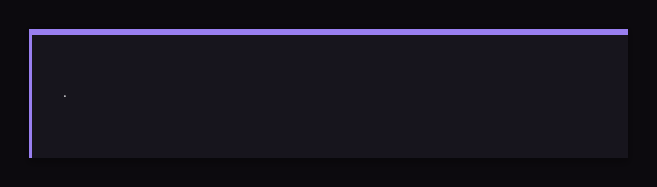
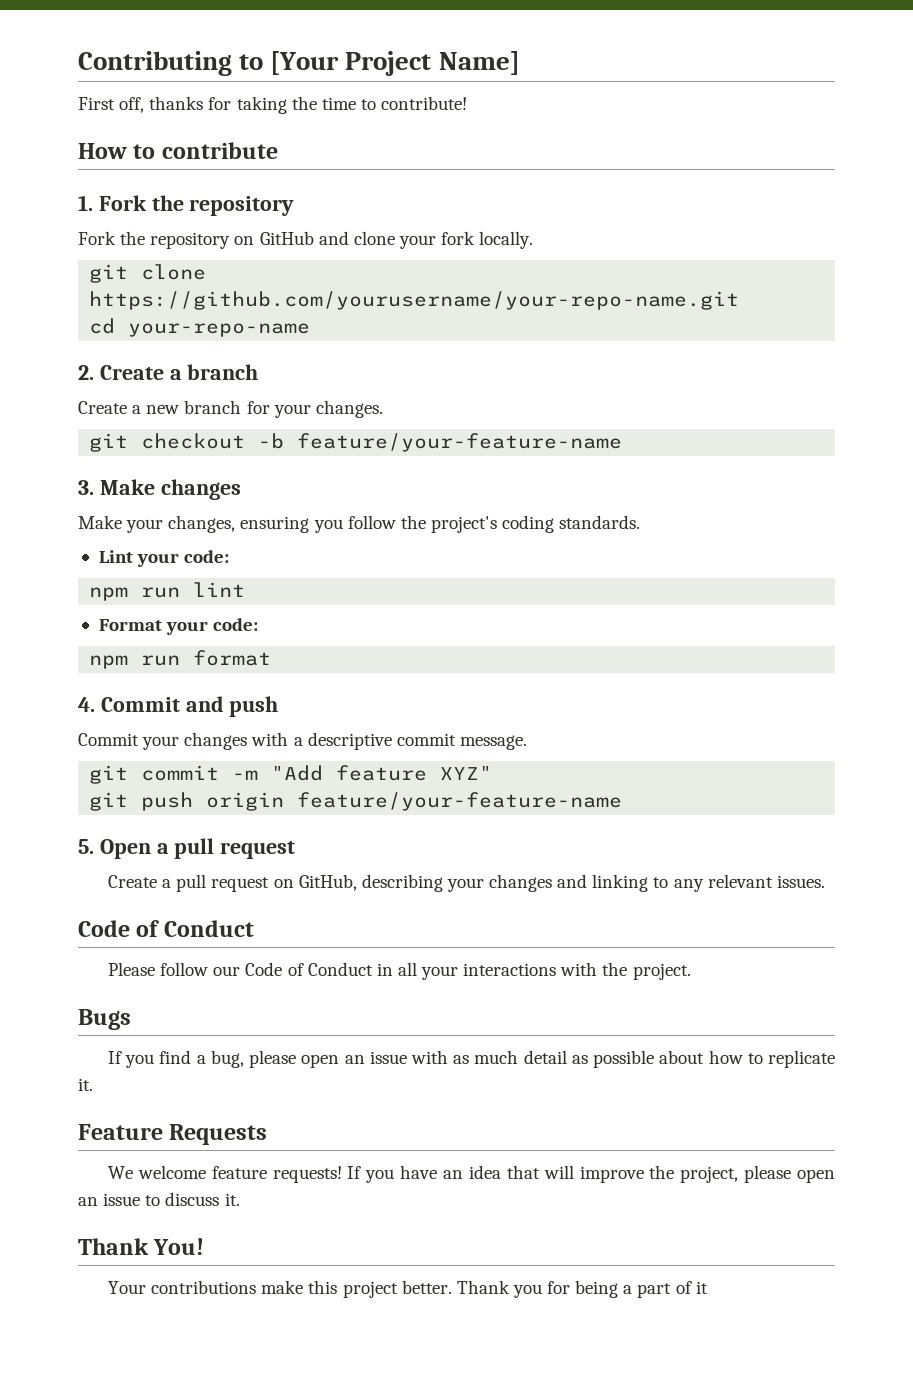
- .
+ Contributing to [Your Project Name]
+ First off, thanks for taking the time to contribute!
+ How to contribute
+ 1. Fork the repository
+ Fork the repository on GitHub and clone your fork locally.
+ git clone https://github.com/yourusername/your-repo-name.git
+ cd your-repo-name
+ 2. Create a branch
+ Create a new branch for your changes.
+ git checkout -b feature/your-feature-name
+ 3. Make changes
+ Make your changes, ensuring you follow the project's coding standards.
+ Lint your code:
+ npm run lint
+ Format your code:
+ npm run format
+ 4. Commit and push
+ Commit your changes with a descriptive commit message.
+ git commit -m "Add feature XYZ"
+ git push origin feature/your-feature-name
+ 5. Open a pull request
+ Create a pull request on GitHub, describing your changes and linking to any relevant issues.
+ Code of Conduct
+ Please follow our Code of Conduct in all your interactions with the project.
+ Bugs
+ If you find a bug, please open an issue with as much detail as possible about how to replicate it.
+ Feature Requests
+ We welcome feature requests! If you have an idea that will improve the project, please open an issue to discuss it.
+ Thank You!
+ Your contributions make this project better. Thank you for being a part of it

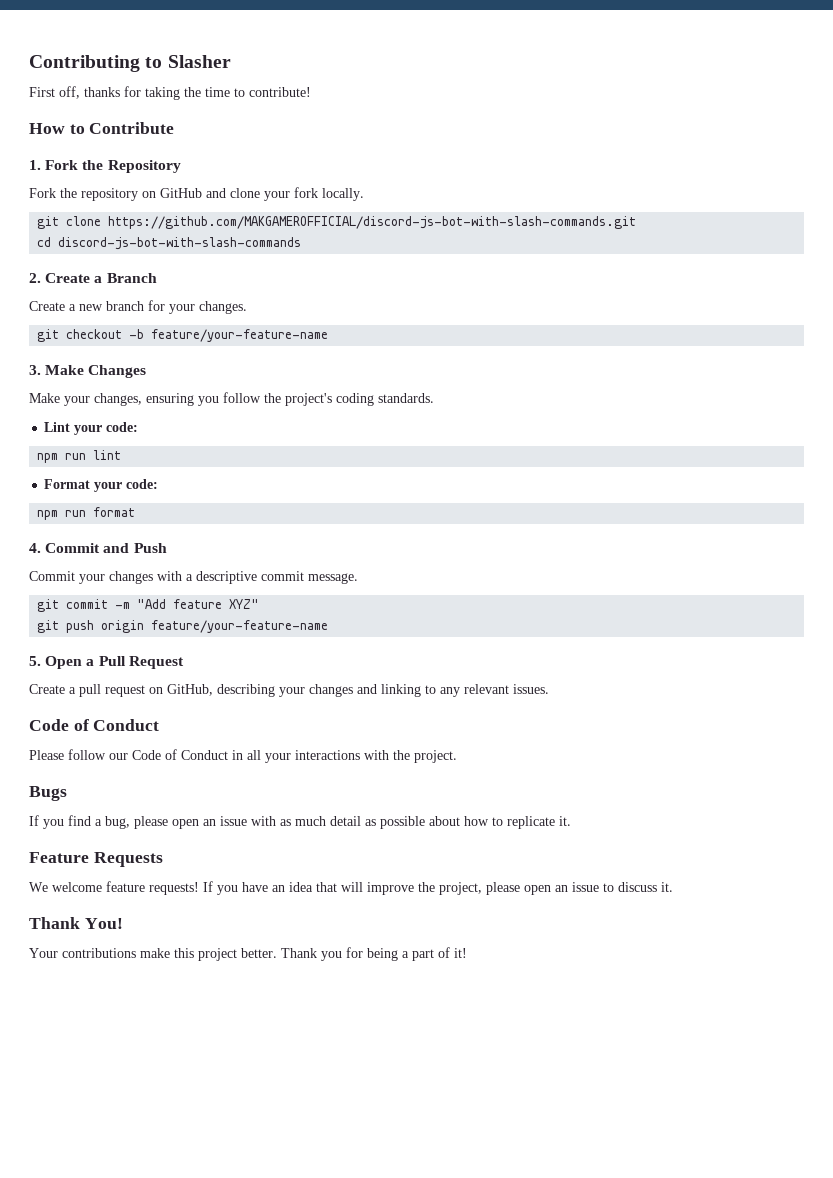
- Contributing to [Your Project Name]
+ Contributing to Slasher
- How to contribute
+ How to Contribute
- 1. Fork the repository
+ 1. Fork the Repository
- git clone https://github.com/yourusername/your-repo-name.git
+ git clone https://github.com/MAKGAMEROFFICIAL/discord-js-bot-with-slash-commands.git
- cd your-repo-name
+ cd discord-js-bot-with-slash-commands
- 2. Create a branch
+ 2. Create a Branch
- 3. Make changes
+ 3. Make Changes
- 4. Commit and push
+ 4. Commit and Push
- 5. Open a pull request
+ 5. Open a Pull Request
- Thank you for being a part of it
+ Thank you for being a part of it!

